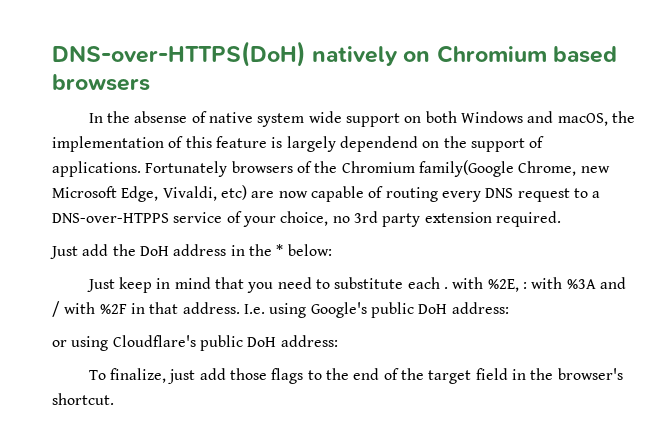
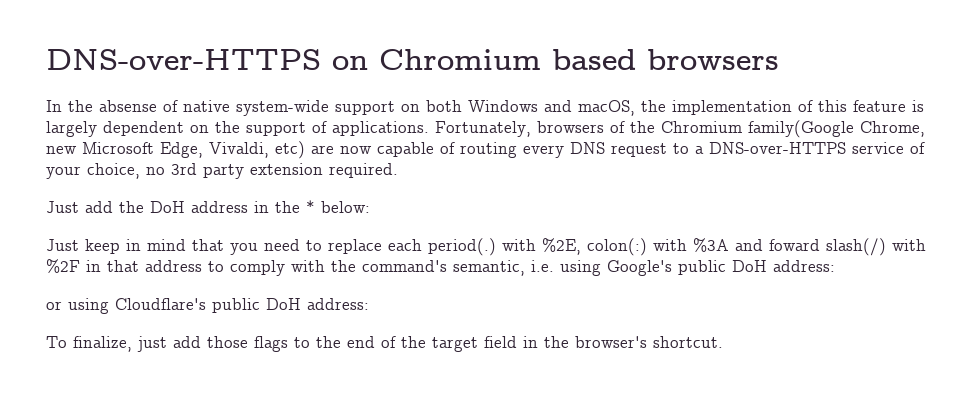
- DNS-over-HTTPS(DoH) natively on Chromium based browsers
+ DNS-over-HTTPS on Chromium based browsers
- In the absense of native system wide support on both Windows and macOS, the implementation of this feature is largely dependend on the support of applications.
+ In the absense of native system-wide support on both Windows and macOS, the implementation of this feature is largely dependent on the support of applications.
- Fortunately browsers of the Chromium family(Google Chrome, new Microsoft Edge, Vivaldi, etc) are now capable of routing every DNS request to a DNS-over-HTPPS service of your choice, no 3rd party extension required.
+ Fortunately, browsers of the Chromium family(Google Chrome, new Microsoft Edge, Vivaldi, etc) are now capable of routing every DNS request to a DNS-over-HTTPS service of your choice, no 3rd party extension required.
- Just keep in mind that you need to substitute each . with %2E, : with %3A and / with %2F in that address. I.e. using Google's public DoH address:
+ Just keep in mind that you need to replace each period(.) with %2E, colon(:) with %3A and foward slash(/) with %2F in that address to comply with the command's semantic, i.e. using Google's public DoH address:

